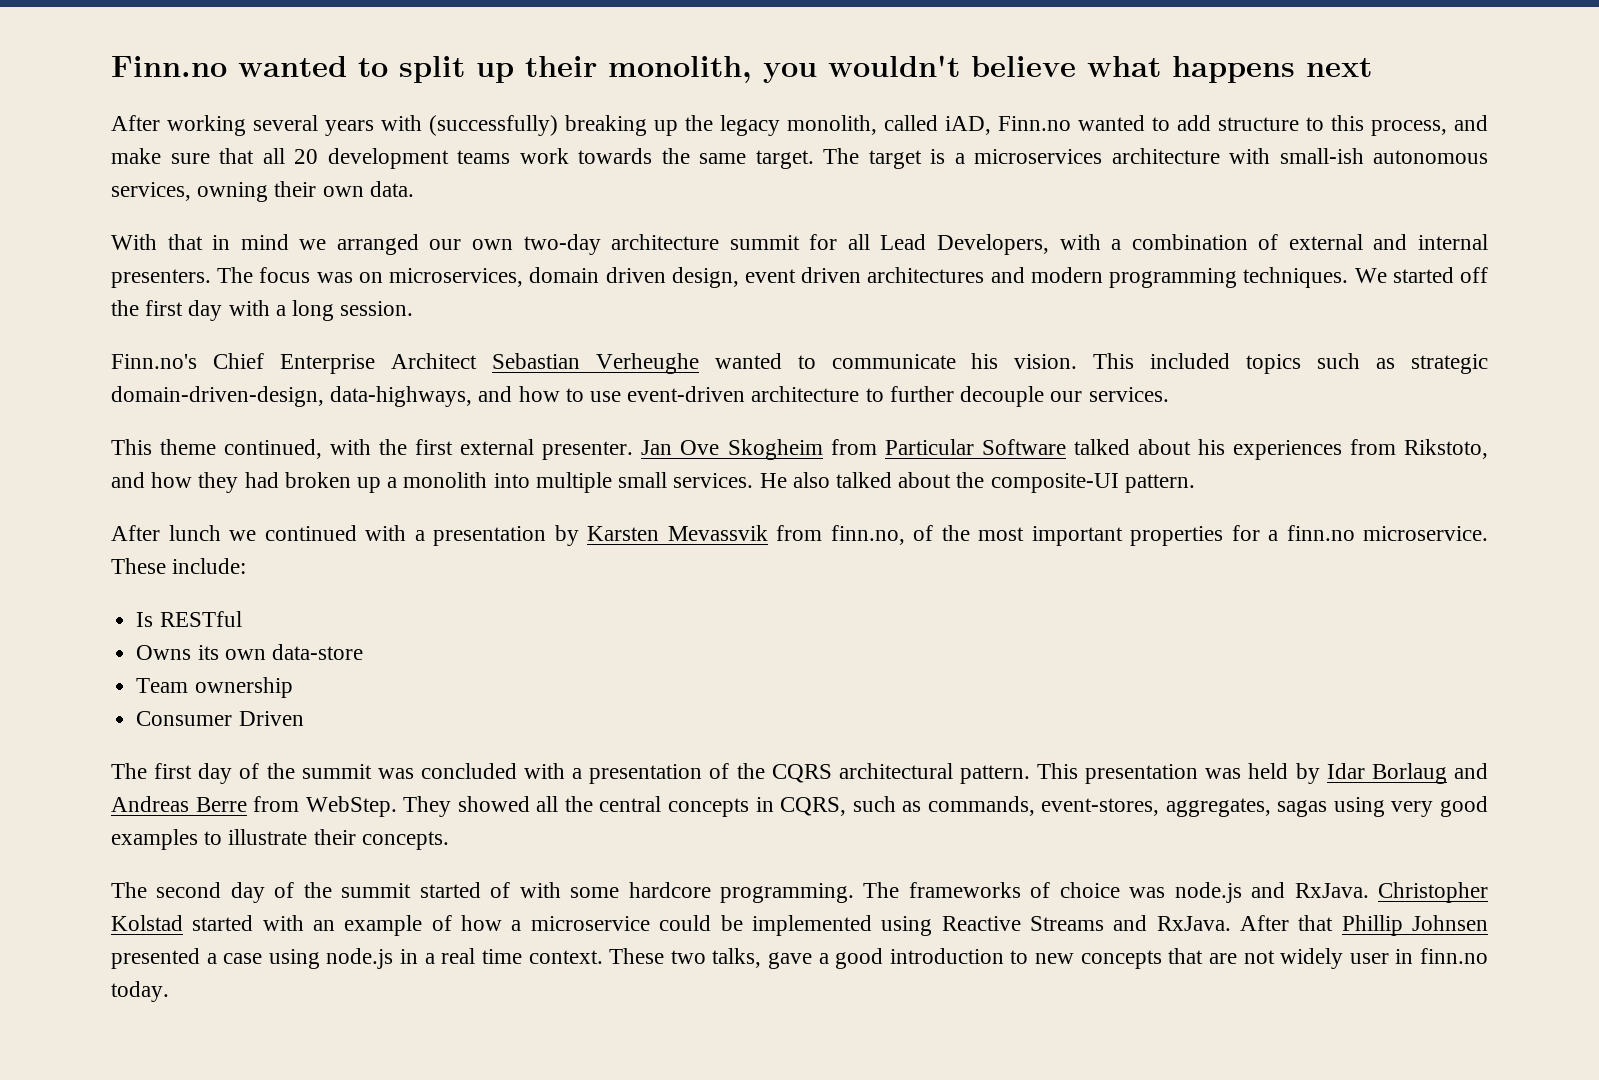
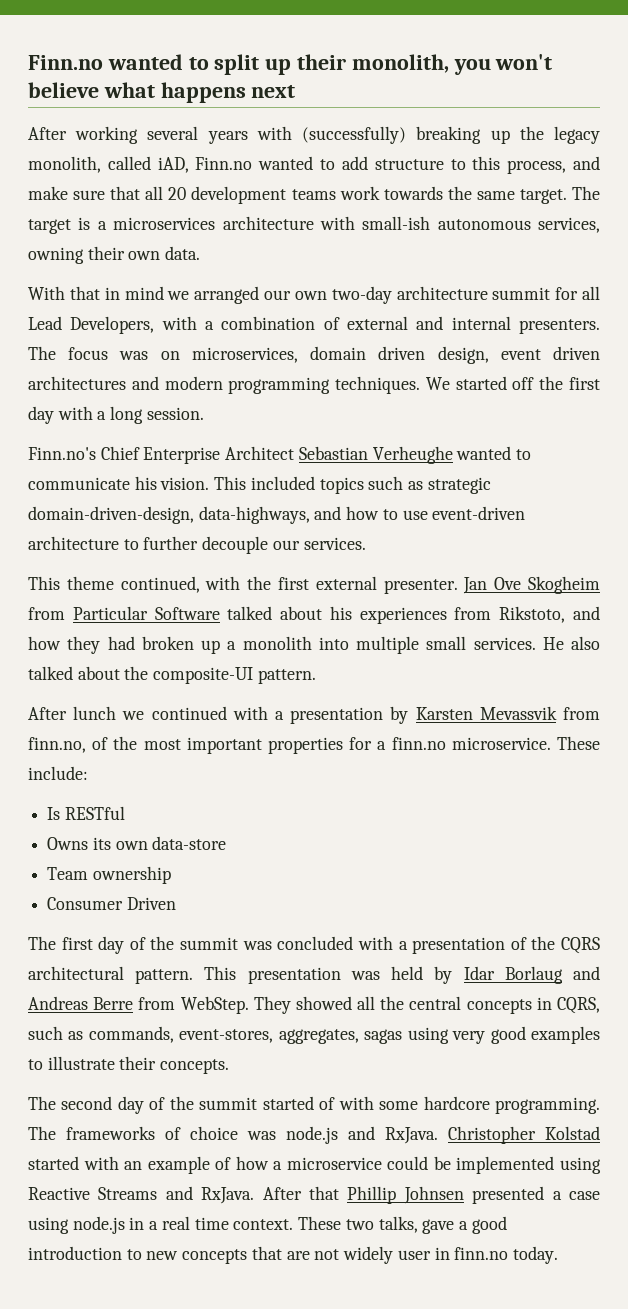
- Finn.no wanted to split up their monolith, you wouldn't believe what happens next
+ Finn.no wanted to split up their monolith, you won't believe what happens next

